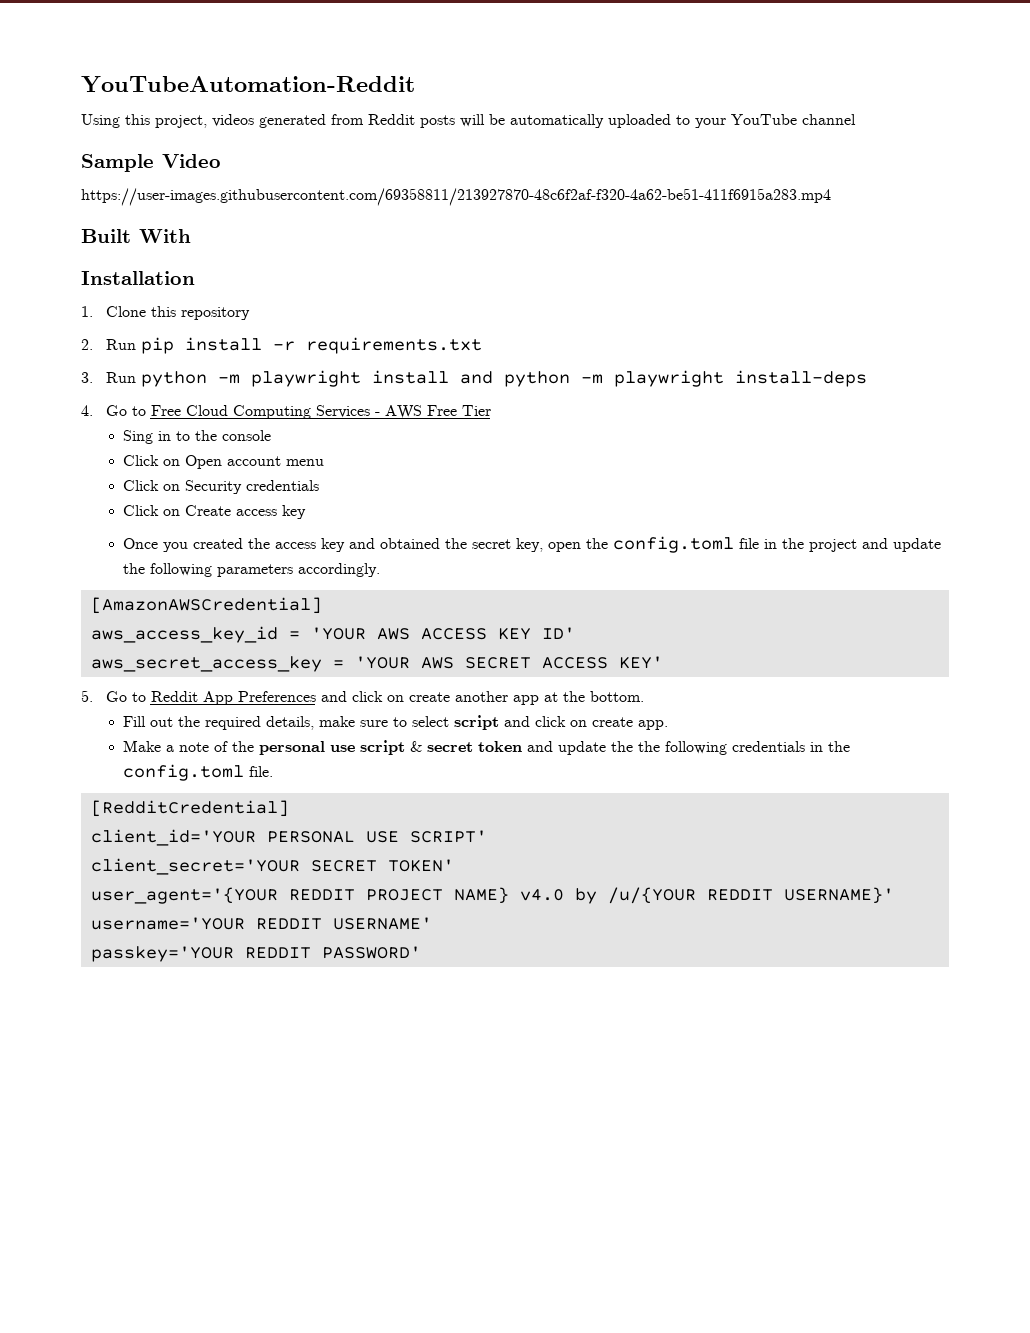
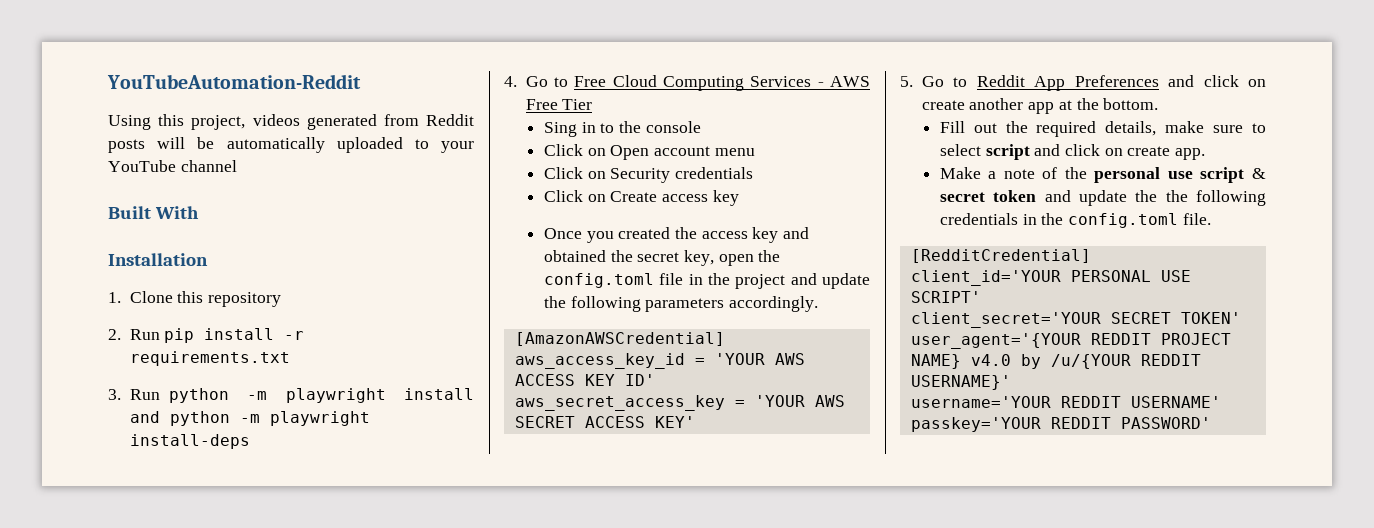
- Sample Video
- https://user-images.githubusercontent.com/69358811/213927870-48c6f2af-f320-4a62-be51-411f6915a283.mp4

